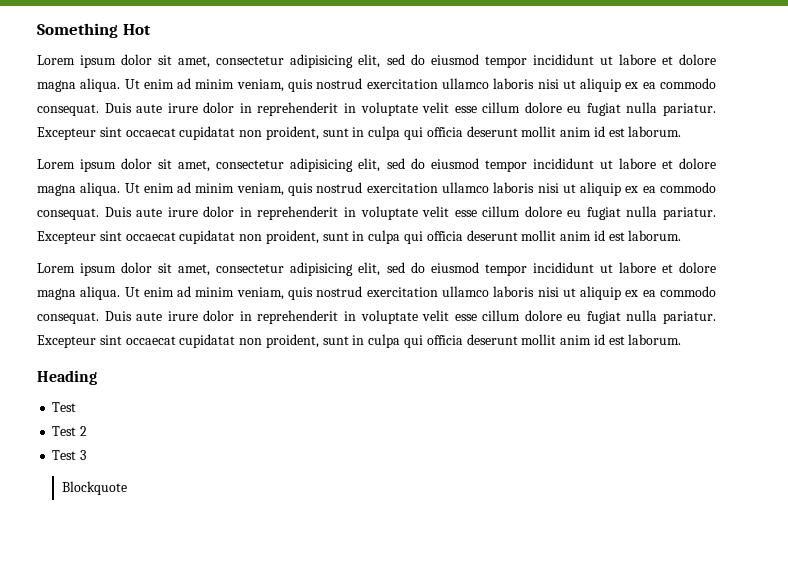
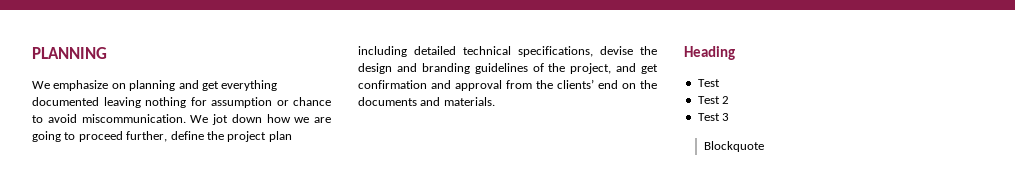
- Something Hot
- Lorem ipsum dolor sit amet, consectetur adipisicing elit, sed do eiusmod tempor incididunt ut labore et dolore magna aliqua. Ut enim ad minim veniam, quis nostrud exercitation ullamco laboris nisi ut aliquip ex ea commodo consequat. Duis aute irure dolor in reprehenderit in voluptate velit esse cillum dolore eu fugiat nulla pariatur. Excepteur sint occaecat cupidatat non proident, sunt in culpa qui officia deserunt mollit anim id est laborum.
- Lorem ipsum dolor sit amet, consectetur adipisicing elit, sed do eiusmod tempor incididunt ut labore et dolore magna aliqua. Ut enim ad minim veniam, quis nostrud exercitation ullamco laboris nisi ut aliquip ex ea commodo consequat. Duis aute irure dolor in reprehenderit in voluptate velit esse cillum dolore eu fugiat nulla pariatur. Excepteur sint occaecat cupidatat non proident, sunt in culpa qui officia deserunt mollit anim id est laborum.
- Lorem ipsum dolor sit amet, consectetur adipisicing elit, sed do eiusmod tempor incididunt ut labore et dolore magna aliqua. Ut enim ad minim veniam, quis nostrud exercitation ullamco laboris nisi ut aliquip ex ea commodo consequat. Duis aute irure dolor in reprehenderit in voluptate velit esse cillum dolore eu fugiat nulla pariatur. Excepteur sint occaecat cupidatat non proident, sunt in culpa qui officia deserunt mollit anim id est laborum.
+ PLANNING
+ We emphasize on planning and get everything documented leaving nothing for assumption or chance to avoid miscommunication. We jot down how we are going to proceed further, define the project plan including detailed technical specifications, devise the design and branding guidelines of the project, and get confirmation and approval from the clients’ end on the documents and materials.

